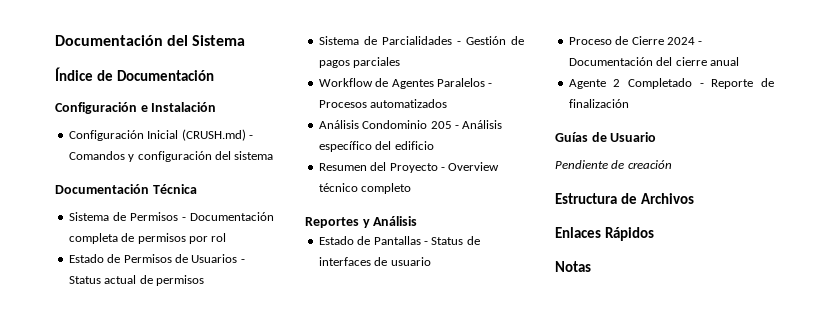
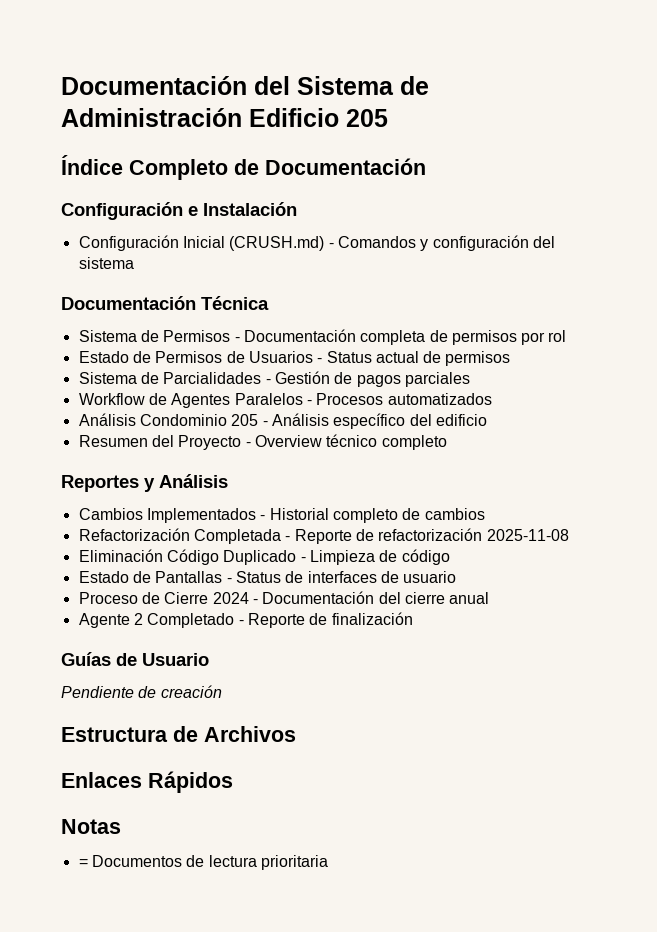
- Documentación del Sistema
+ Documentación del Sistema de Administración Edificio 205
- Índice de Documentación
+ Índice Completo de Documentación
+ Cambios Implementados - Historial completo de cambios
+ Refactorización Completada - Reporte de refactorización 2025-11-08
+ Eliminación Código Duplicado - Limpieza de código
+ = Documentos de lectura prioritaria

